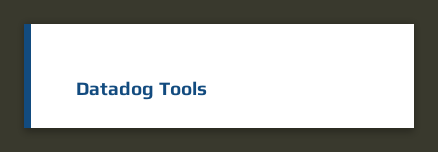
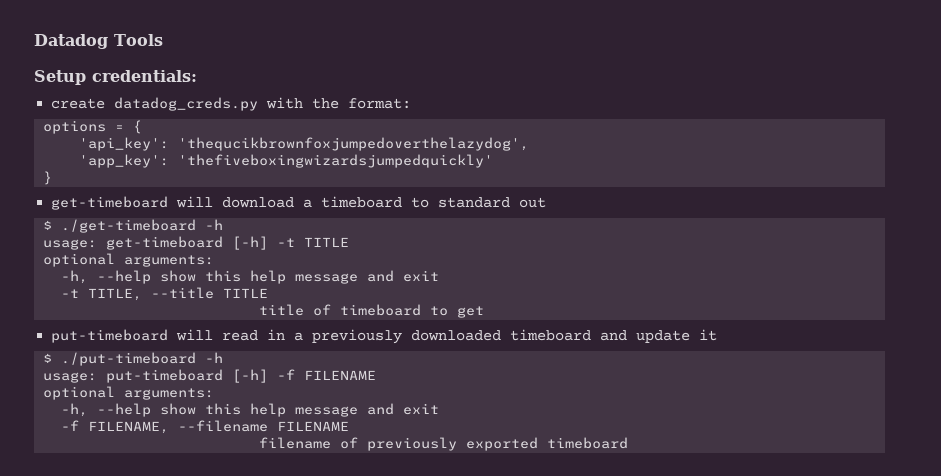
+ Setup credentials:
+ create datadog_creds.py with the format:
+ options = {
+ 'api_key': 'thequcikbrownfoxjumpedoverthelazydog',
+ 'app_key': 'thefiveboxingwizardsjumpedquickly'
+ }
+ get-timeboard will download a timeboard to standard out
+ $ ./get-timeboard -h
+ usage: get-timeboard [-h] -t TITLE
+ optional arguments:
+ -h, --help show this help message and exit
+ -t TITLE, --title TITLE
+ title of timeboard to get
+ put-timeboard will read in a previously downloaded timeboard and update it
+ $ ./put-timeboard -h
+ usage: put-timeboard [-h] -f FILENAME
+ optional arguments:
+ -h, --help show this help message and exit
+ -f FILENAME, --filename FILENAME
+ filename of previously exported timeboard

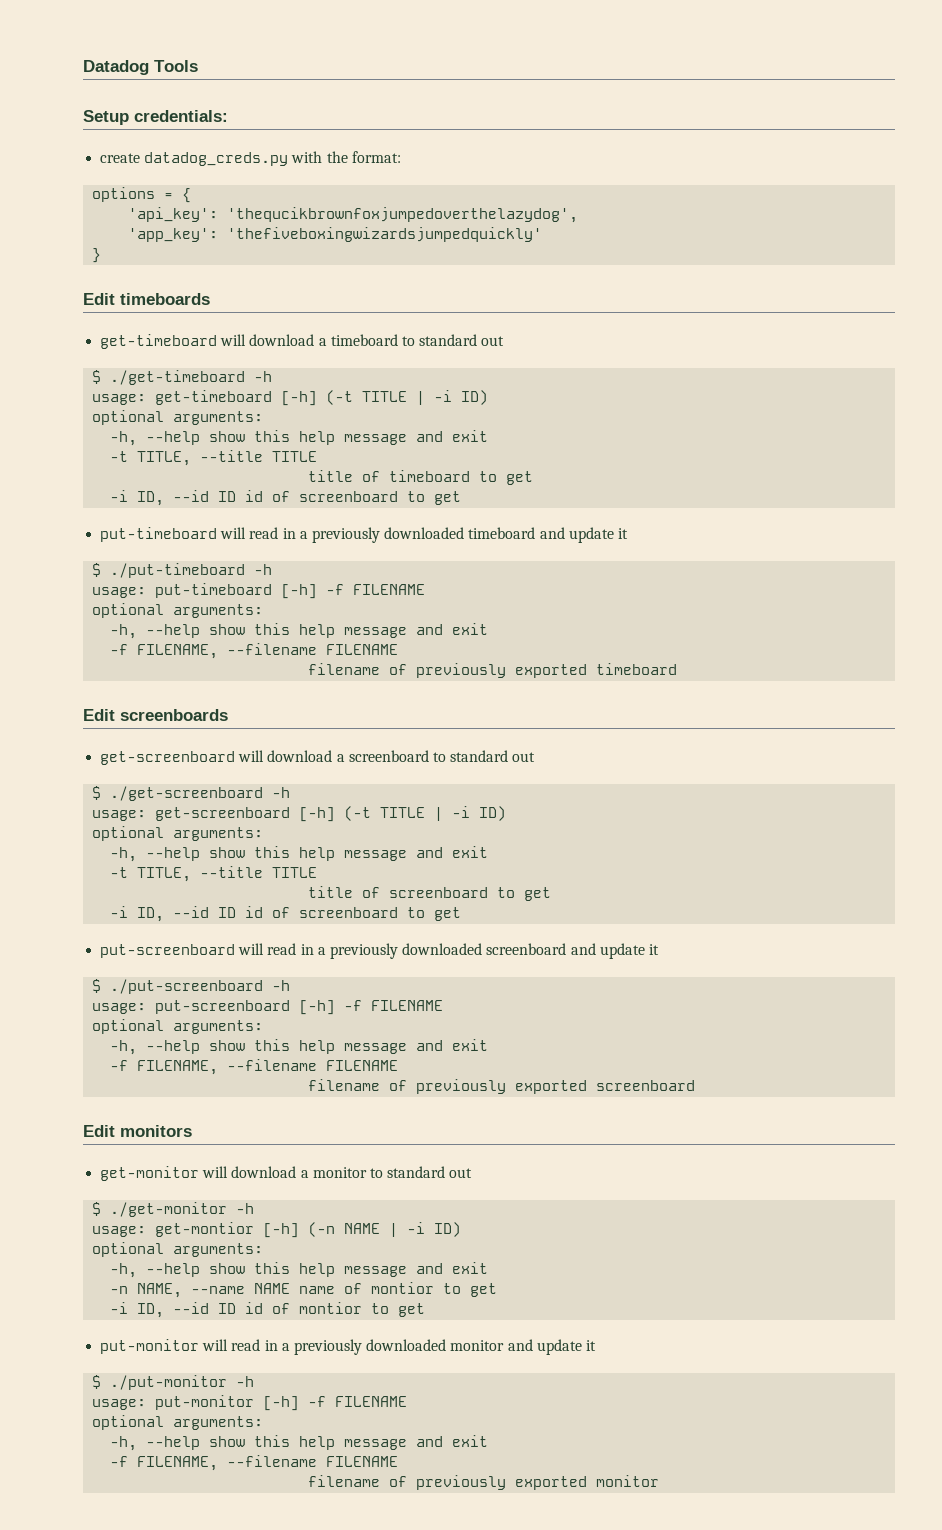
+ Edit timeboards
- usage: get-timeboard [-h] -t TITLE
+ usage: get-timeboard [-h] (-t TITLE | -i ID)
  title of timeboard to get
+ -i ID, --id ID id of screenboard to get
+ Edit screenboards
+ get-screenboard will download a screenboard to standard out
+ $ ./get-screenboard -h
+ usage: get-screenboard [-h] (-t TITLE | -i ID)
+ optional arguments:
+ -h, --help show this help message and exit
+ -t TITLE, --title TITLE
+ title of screenboard to get
+ -i ID, --id ID id of screenboard to get
+ put-screenboard will read in a previously downloaded screenboard and update it
+ $ ./put-screenboard -h
+ usage: put-screenboard [-h] -f FILENAME
+ optional arguments:
+ -h, --help show this help message and exit
+ -f FILENAME, --filename FILENAME
+ filename of previously exported screenboard
+ Edit monitors
+ get-monitor will download a monitor to standard out
+ $ ./get-monitor -h
+ usage: get-montior [-h] (-n NAME | -i ID)
+ optional arguments:
+ -h, --help show this help message and exit
+ -n NAME, --name NAME name of montior to get
+ -i ID, --id ID id of montior to get
+ put-monitor will read in a previously downloaded monitor and update it
+ $ ./put-monitor -h
+ usage: put-monitor [-h] -f FILENAME
+ optional arguments:
+ -h, --help show this help message and exit
+ -f FILENAME, --filename FILENAME
+ filename of previously exported monitor

